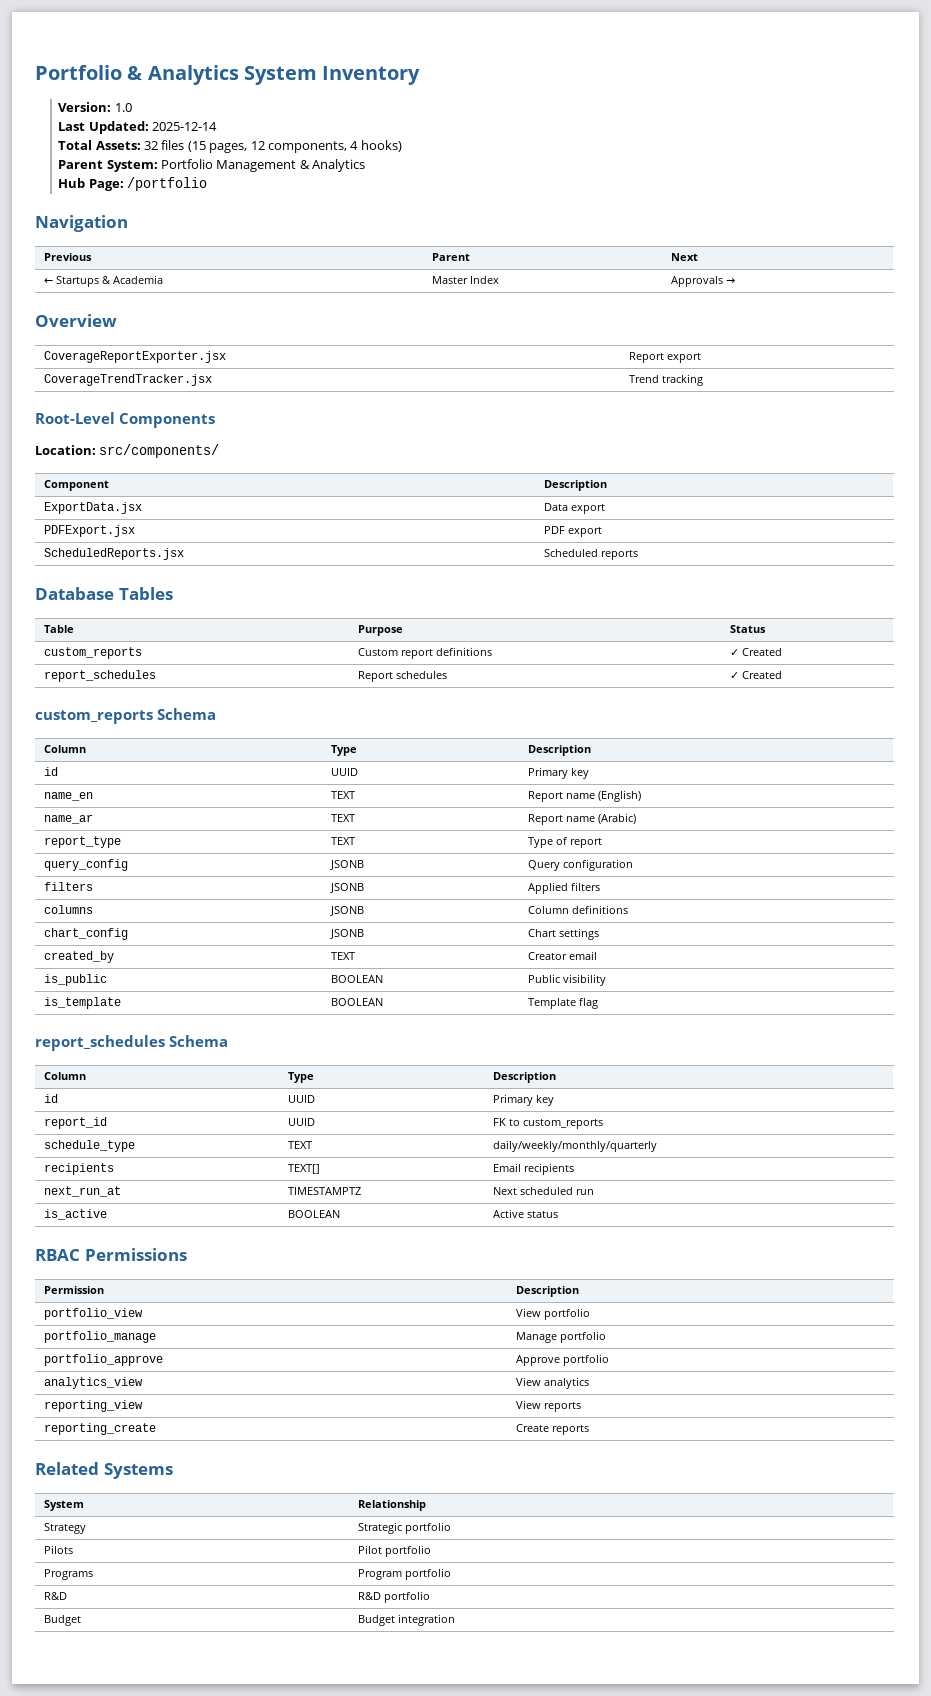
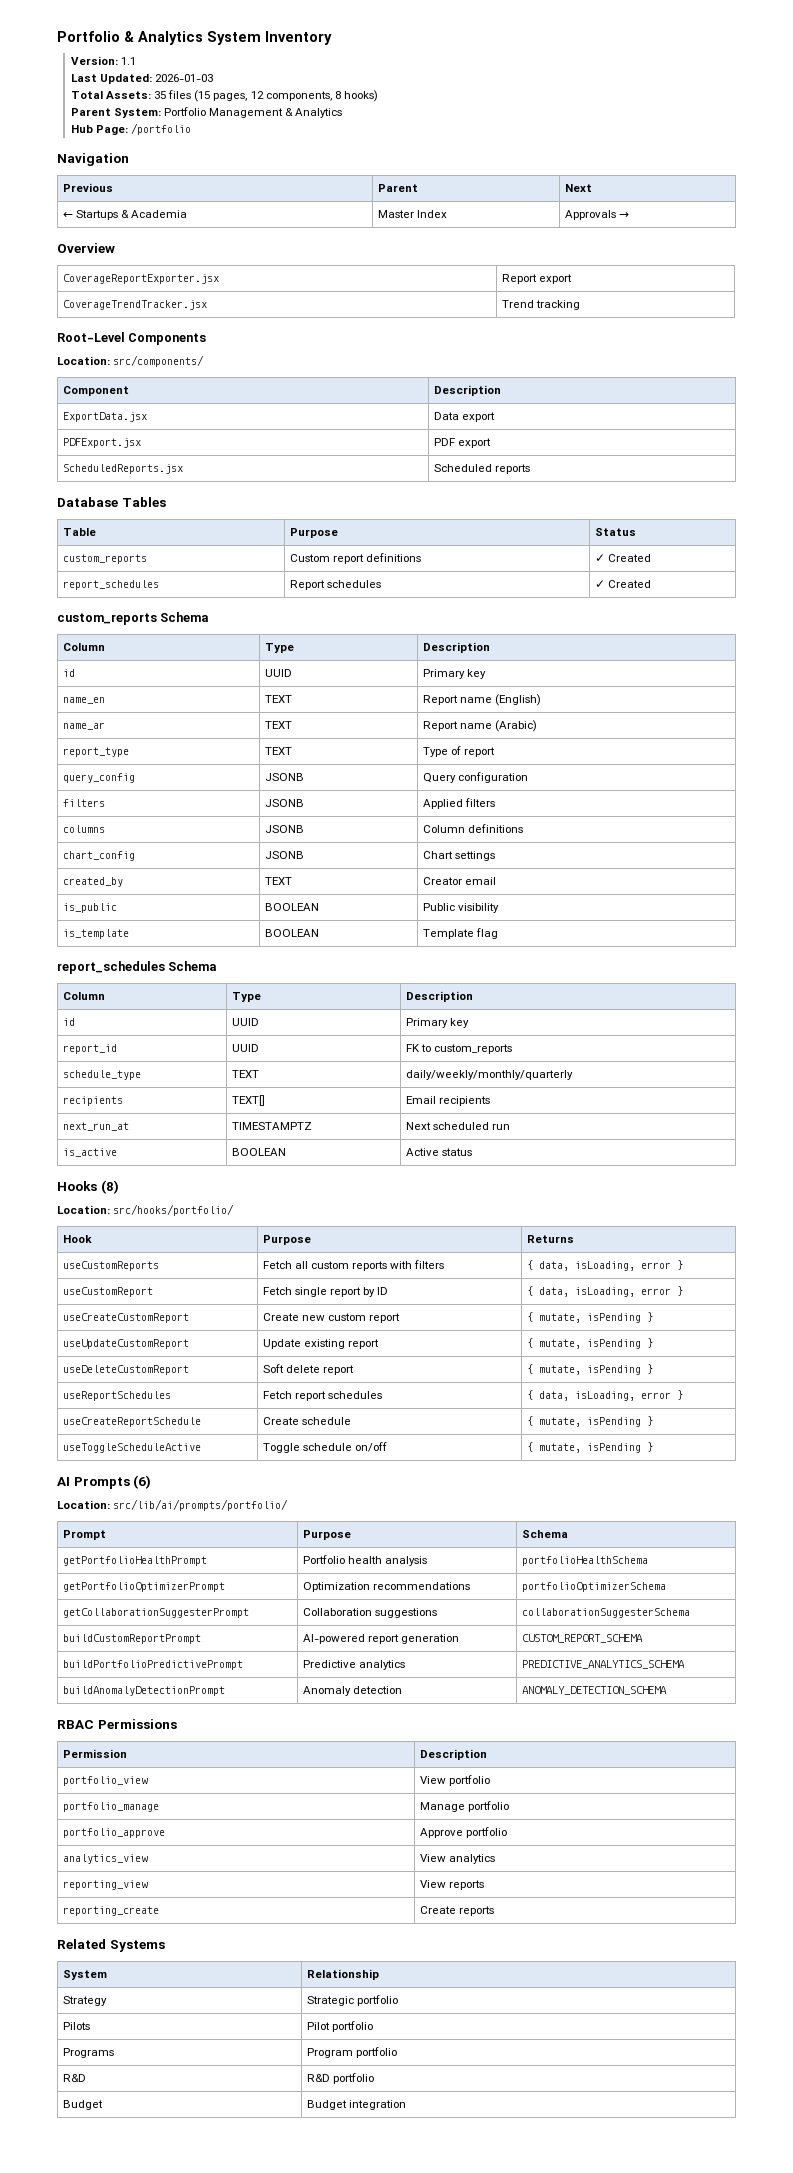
- Version: 1.0
+ Version: 1.1
- Last Updated: 2025-12-14
+ Last Updated: 2026-01-03
- Total Assets: 32 files (15 pages, 12 components, 4 hooks)
+ Total Assets: 35 files (15 pages, 12 components, 8 hooks)
+ Hooks (8)
+ Location: src/hooks/portfolio/
+ Hook | Purpose | Returns
+ useCustomReports | Fetch all custom reports with filters | { data, isLoading, error }
+ useCustomReport | Fetch single report by ID | { data, isLoading, error }
+ useCreateCustomReport | Create new custom report | { mutate, isPending }
+ useUpdateCustomReport | Update existing report | { mutate, isPending }
+ useDeleteCustomReport | Soft delete report | { mutate, isPending }
+ useReportSchedules | Fetch report schedules | { data, isLoading, error }
+ useCreateReportSchedule | Create schedule | { mutate, isPending }
+ useToggleScheduleActive | Toggle schedule on/off | { mutate, isPending }
+ AI Prompts (6)
+ Location: src/lib/ai/prompts/portfolio/
+ Prompt | Purpose | Schema
+ getPortfolioHealthPrompt | Portfolio health analysis | portfolioHealthSchema
+ getPortfolioOptimizerPrompt | Optimization recommendations | portfolioOptimizerSchema
+ getCollaborationSuggesterPrompt | Collaboration suggestions | collaborationSuggesterSchema
+ buildCustomReportPrompt | AI-powered report generation | CUSTOM_REPORT_SCHEMA
+ buildPortfolioPredictivePrompt | Predictive analytics | PREDICTIVE_ANALYTICS_SCHEMA
+ buildAnomalyDetectionPrompt | Anomaly detection | ANOMALY_DETECTION_SCHEMA

